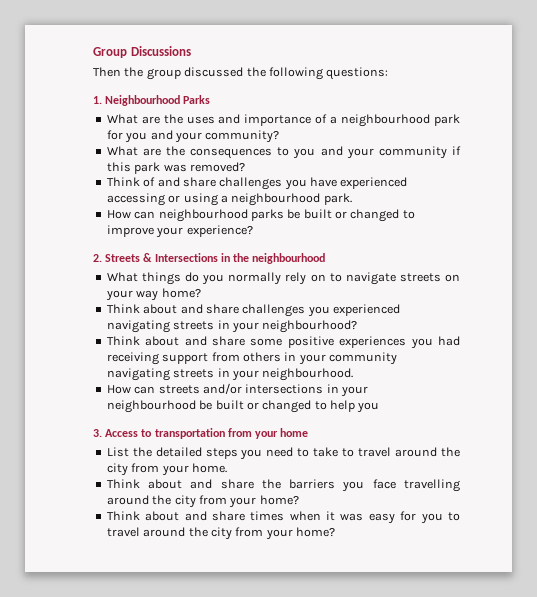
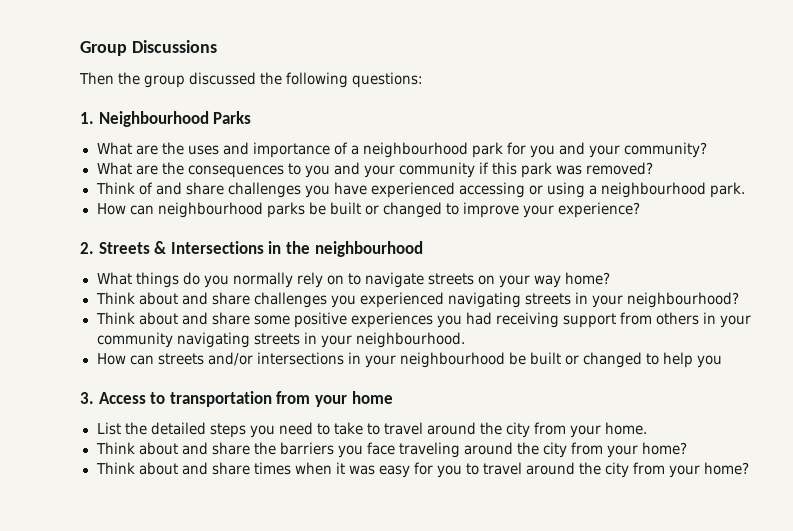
- Think about and share the barriers you face travelling around the city from your home?
+ Think about and share the barriers you face traveling around the city from your home?

